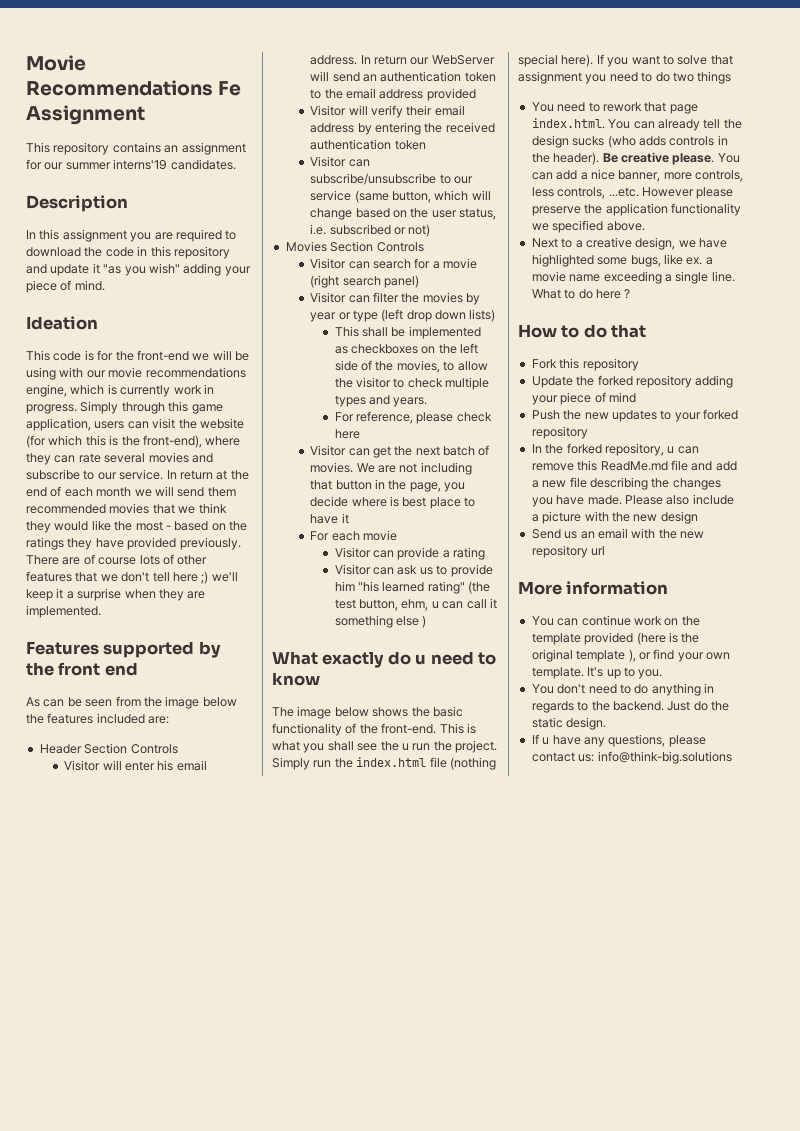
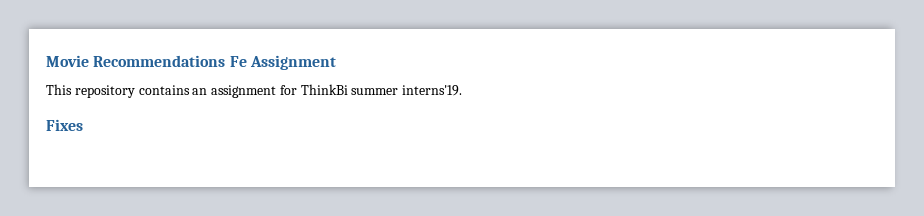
- This repository contains an assignment for our summer interns'19 candidates.
- Description
- In this assignment you are required to download the code in this repository and update it "as you wish" adding your piece of mind.
- Ideation
- This code is for the front-end we will be using with our movie recommendations engine, which is currently work in progress. Simply through this game application, users can visit the website (for which this is the front-end), where they can rate several movies and subscribe to our service. In return at the end of each month we will send them recommended movies that we think they would like the most - based on the ratings they have provided previously. There are of course lots of other features that we don't tell here ;) we'll keep it a surprise when they are implemented.
- Features supported by the front end
- As can be seen from the image below the features included are:
- Header Section Controls
- Visitor will enter his email address. In return our WebServer will send an authentication token to the email address provided
- Visitor will verify their email address by entering the received authentication token
- Visitor can subscribe/unsubscribe to our service (same button, which will change based on the user status, i.e. subscribed or not)
- Movies Section Controls
- Visitor can search for a movie (right search panel)
- Visitor can filter the movies by year or type (left drop down lists)
- This shall be implemented as checkboxes on the left side of the movies, to allow the visitor to check multiple types and years.
- For reference, please check here
- Visitor can get the next batch of movies. We are not including that button in the page, you decide where is best place to have it
- For each movie
- Visitor can provide a rating
- Visitor can ask us to provide him "his learned rating" (the test button, ehm, u can call it something else )
- What exactly do u need to know
- The image below shows the basic functionality of the front-end. This is what you shall see the u run the project. Simply run the index.html file (nothing special here). If you want to solve that assignment you need to do two things
- You need to rework that page index.html. You can already tell the design sucks (who adds controls in the header). Be creative please. You can add a nice banner, more controls, less controls, ...etc. However please preserve the application functionality we specified above.
- Next to a creative design, we have highlighted some bugs, like ex. a movie name exceeding a single line. What to do here ?
- How to do that
- Fork this repository
- Update the forked repository adding your piece of mind
- Push the new updates to your forked repository
- In the forked repository, u can remove this ReadMe.md file and add a new file describing the changes you have made. Please also include a picture with the new design
- Send us an email with the new repository url
- More information
- You can continue work on the template provided (here is the original template ), or find your own template. It's up to you.
- You don't need to do anything in regards to the backend. Just do the static design.
- If u have any questions, please contact us: info@think-big.solutions
+ This repository contains an assignment for ThinkBi summer interns'19.
+ Fixes

